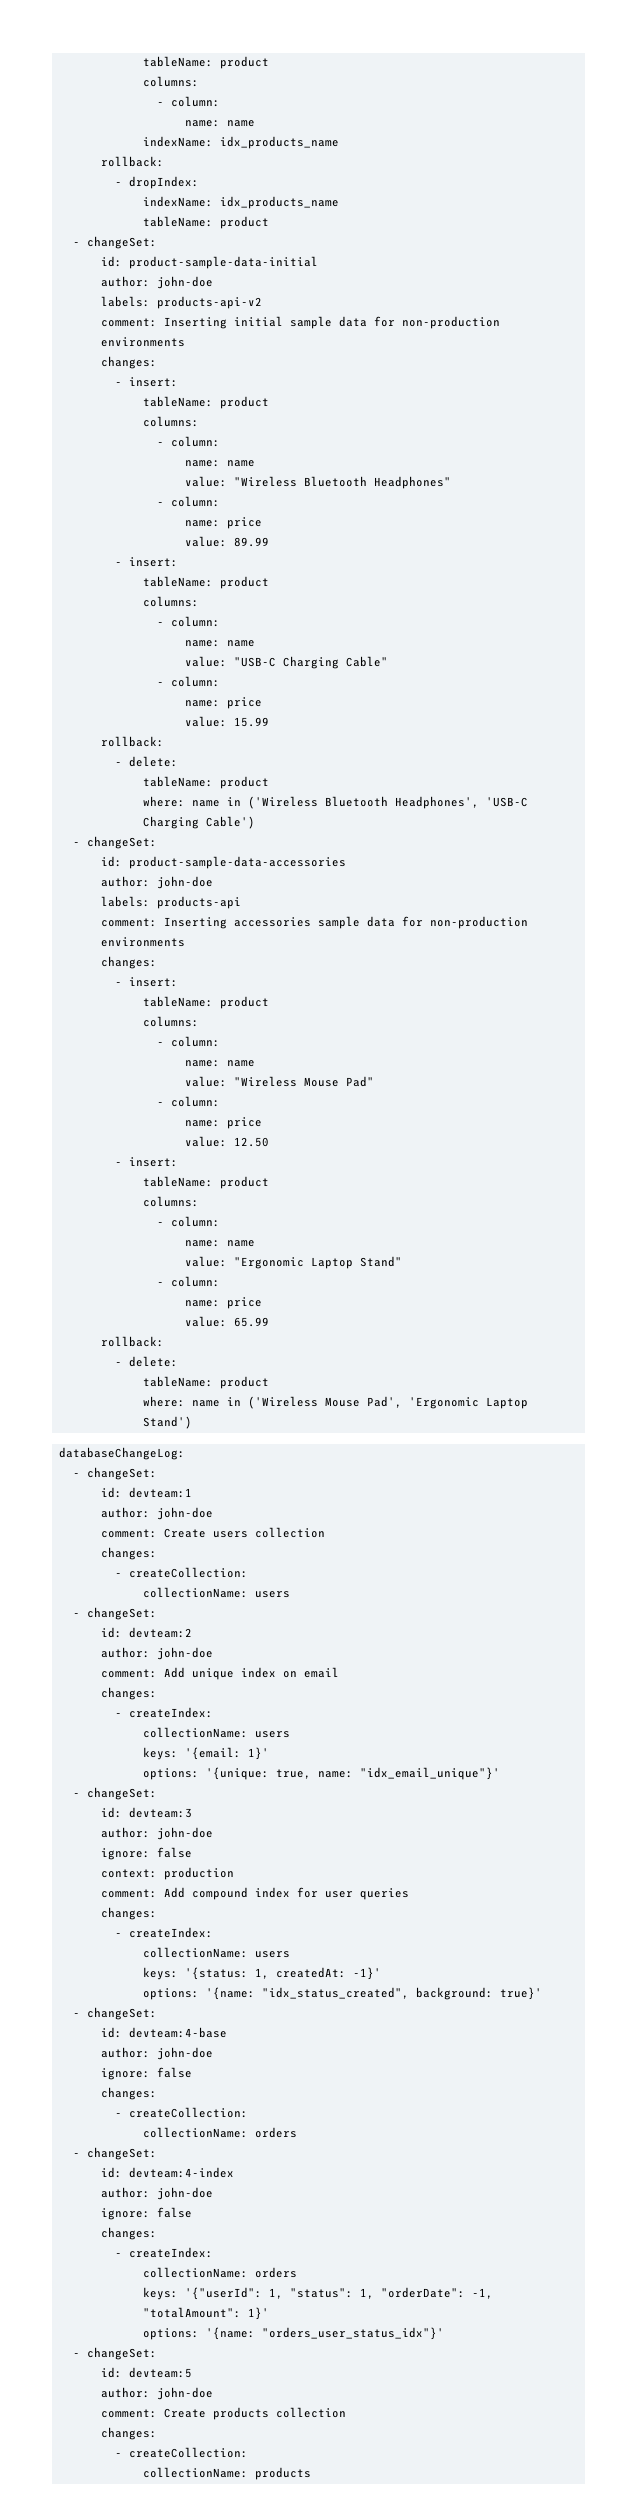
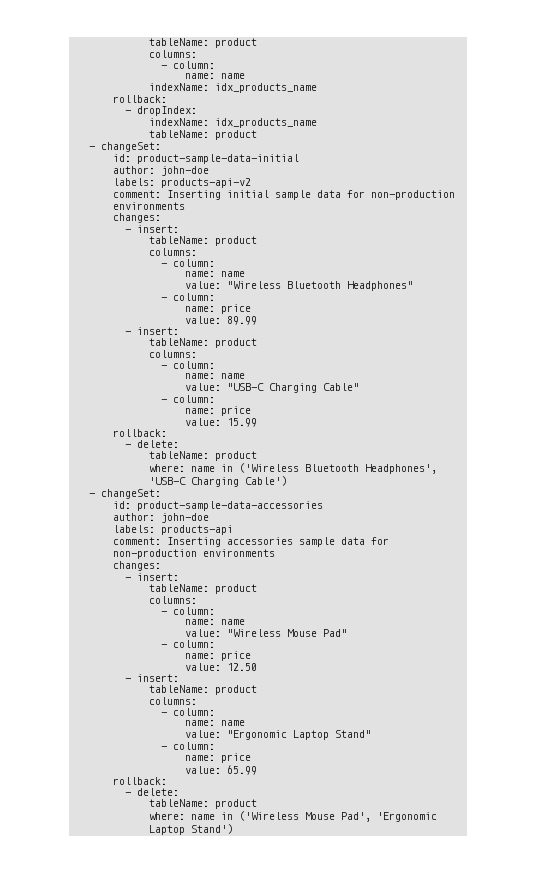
- databaseChangeLog:
- - changeSet:
- id: devteam:1
- author: john-doe
- comment: Create users collection
- changes:
- - createCollection:
- collectionName: users
- - changeSet:
- id: devteam:2
- author: john-doe
- comment: Add unique index on email
- changes:
- - createIndex:
- collectionName: users
- keys: '{email: 1}'
- options: '{unique: true, name: "idx_email_unique"}'
- - changeSet:
- id: devteam:3
- author: john-doe
- ignore: false
- context: production
- comment: Add compound index for user queries
- changes:
- - createIndex:
- collectionName: users
- keys: '{status: 1, createdAt: -1}'
- options: '{name: "idx_status_created", background: true}'
- - changeSet:
- id: devteam:4-base
- author: john-doe
- ignore: false
- changes:
- - createCollection:
- collectionName: orders
- - changeSet:
- id: devteam:4-index
- author: john-doe
- ignore: false
- changes:
- - createIndex:
- collectionName: orders
- keys: '{"userId": 1, "status": 1, "orderDate": -1, "totalAmount": 1}'
- options: '{name: "orders_user_status_idx"}'
- - changeSet:
- id: devteam:5
- author: john-doe
- comment: Create products collection
- changes:
- - createCollection:
- collectionName: products

